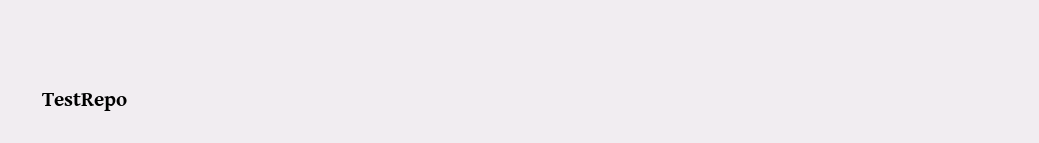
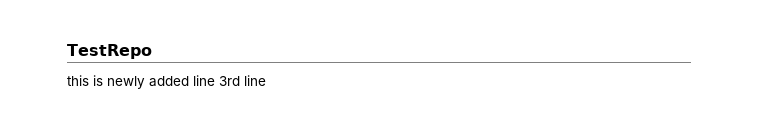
+ this is newly added line 3rd line

